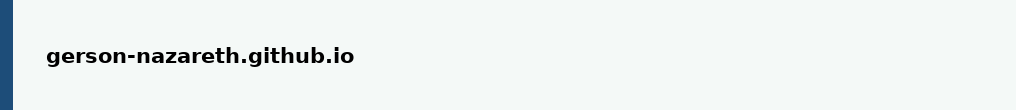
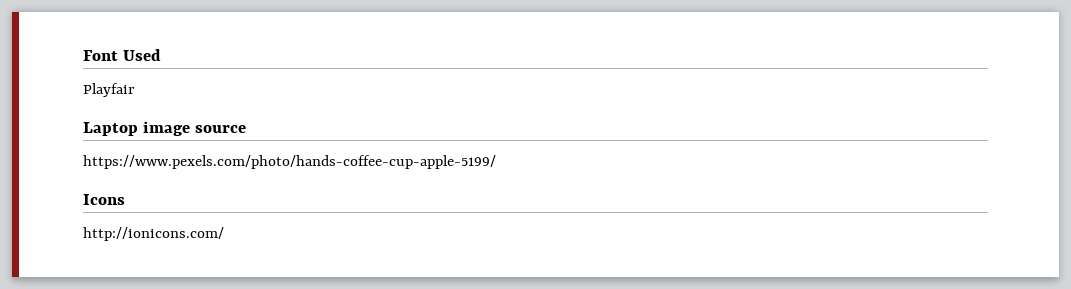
- gerson-nazareth.github.io
+ Font Used
+ Playfair
+ Laptop image source
+ https://www.pexels.com/photo/hands-coffee-cup-apple-5199/
+ Icons
+ http://ionicons.com/

